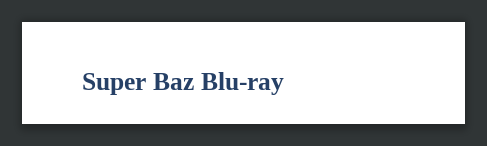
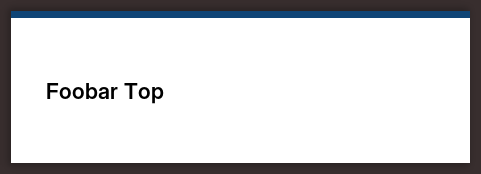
- Super Baz Blu-ray
+ Foobar Top

